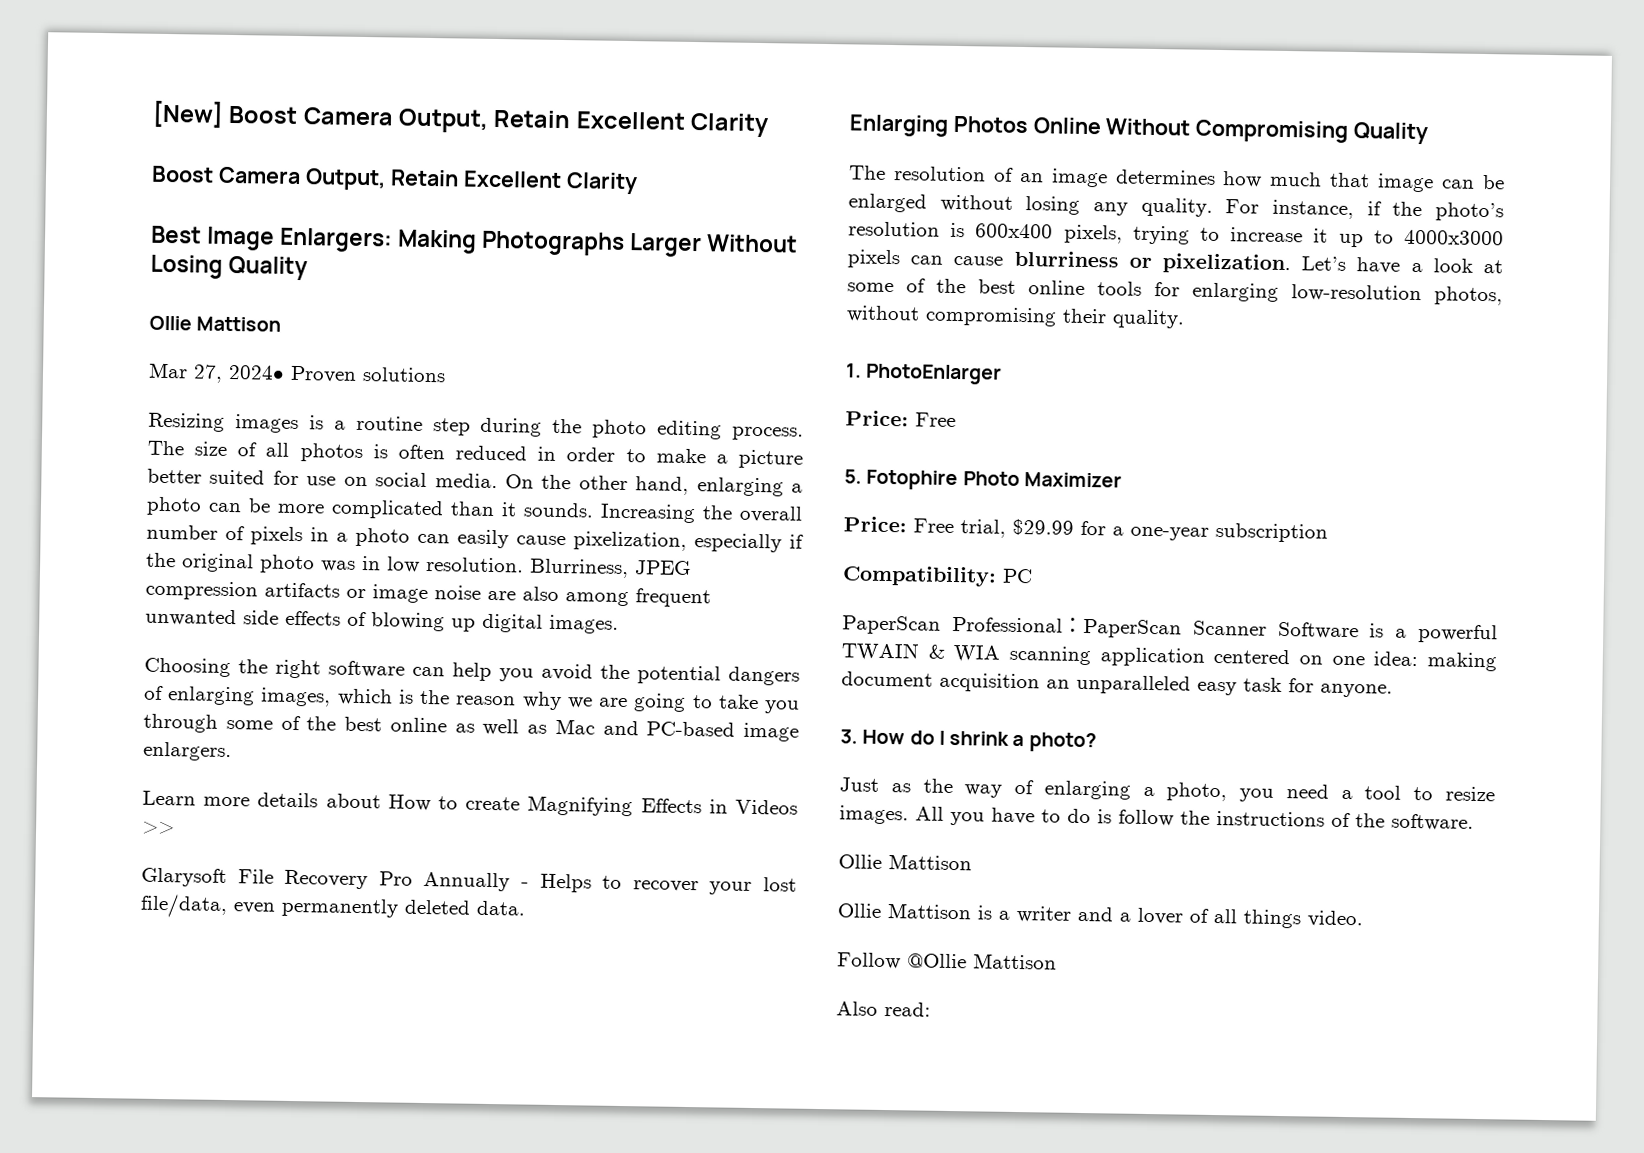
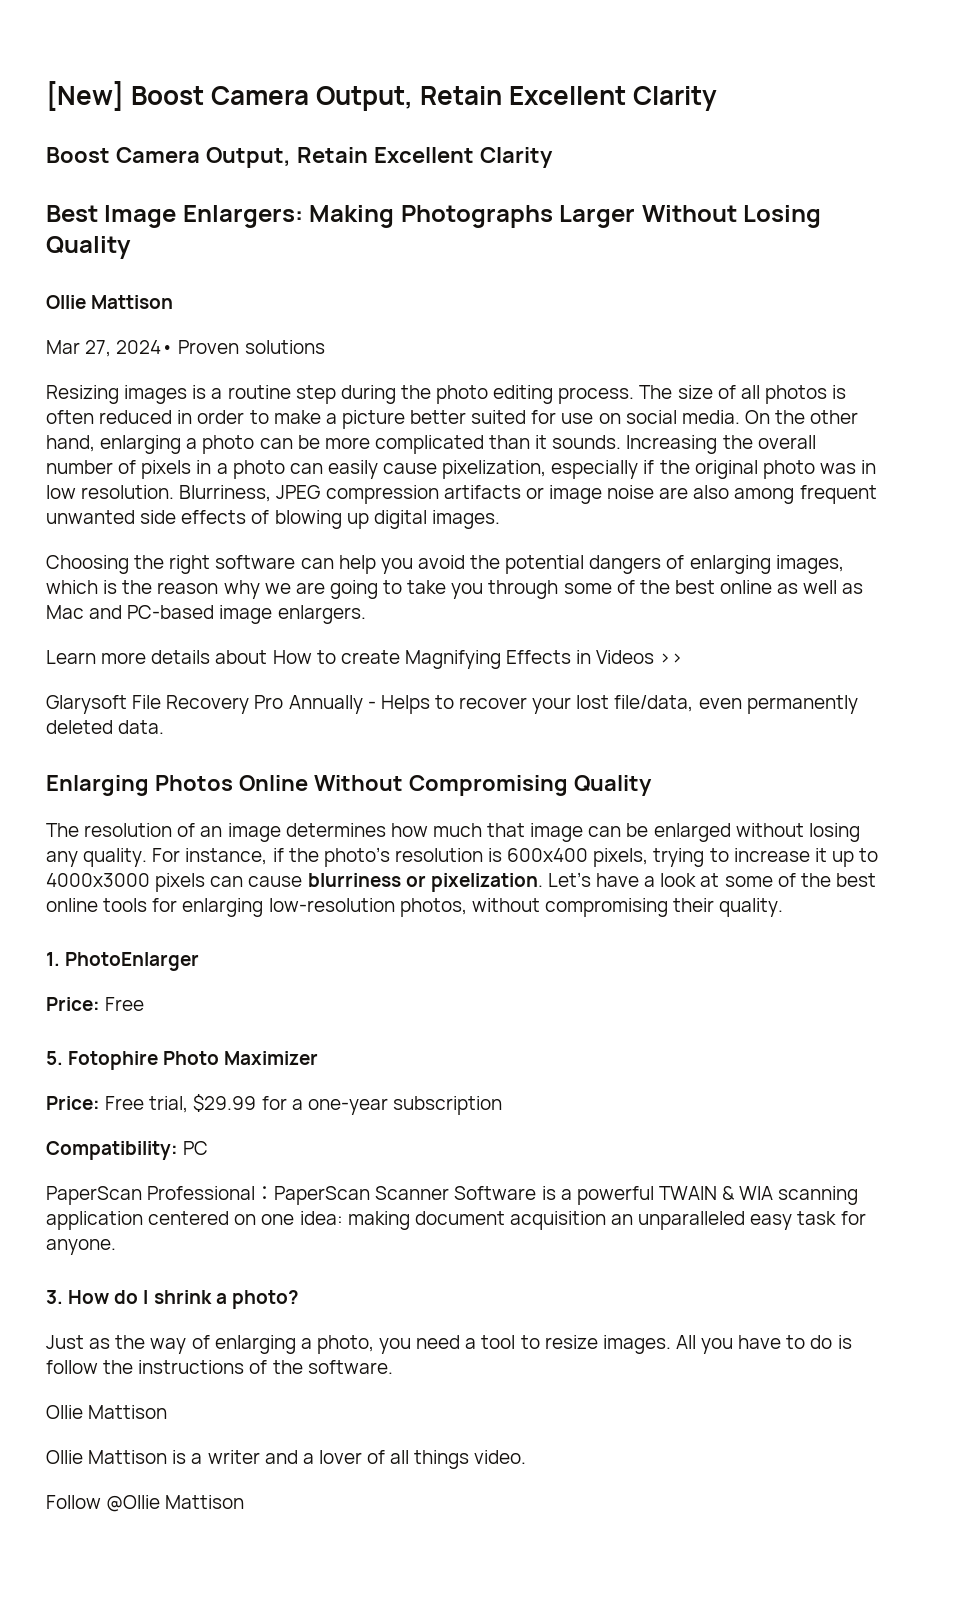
- Also read:

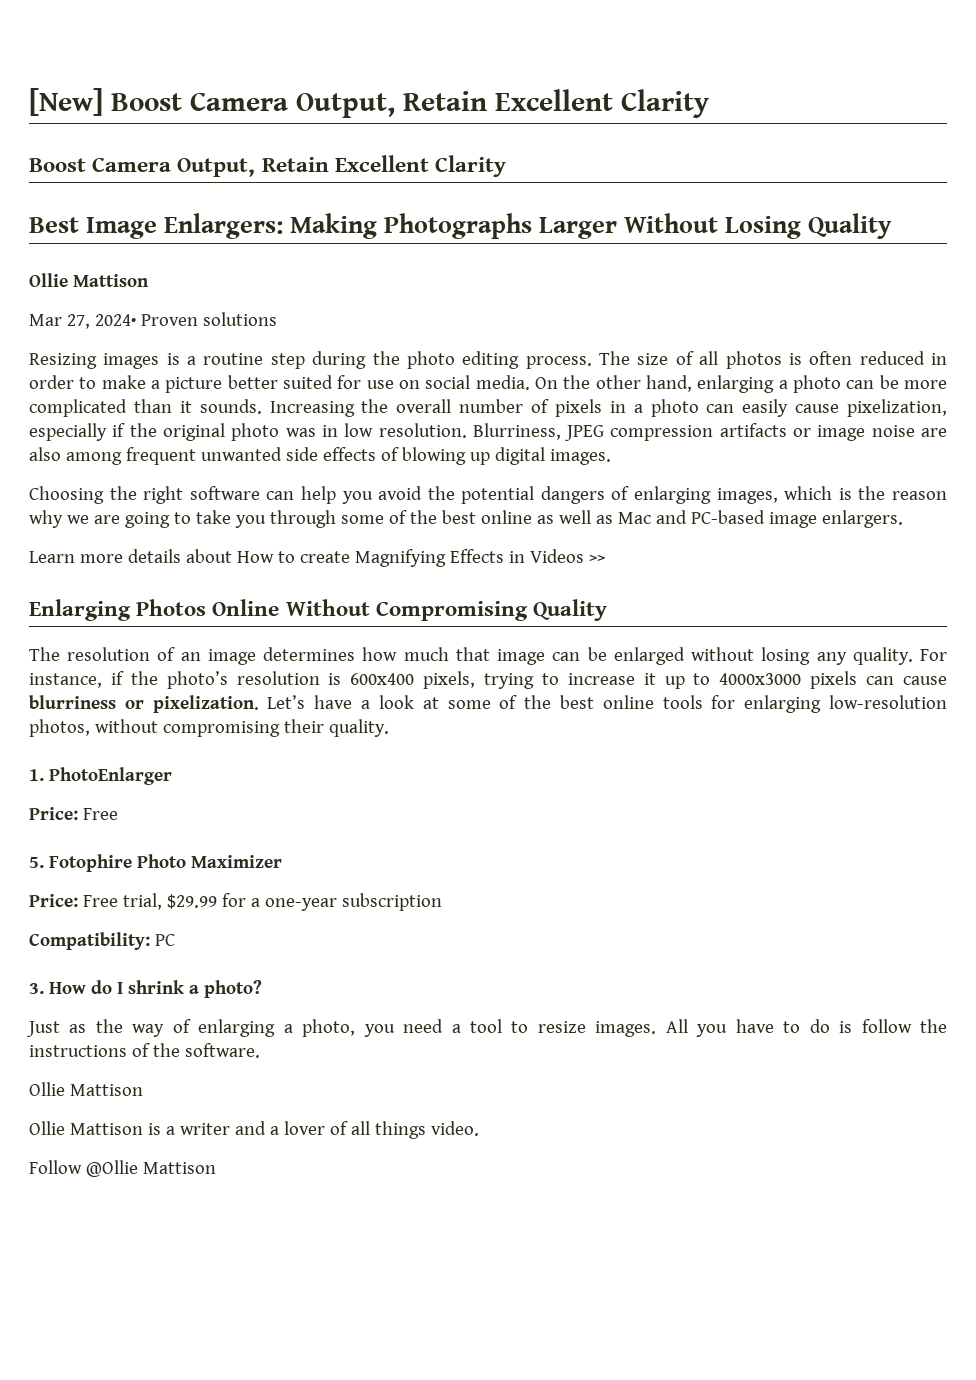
- Glarysoft File Recovery Pro Annually - Helps to recover your lost file/data, even permanently deleted data.
- PaperScan Professional：PaperScan Scanner Software is a powerful TWAIN & WIA scanning application centered on one idea: making document acquisition an unparalleled easy task for anyone.

